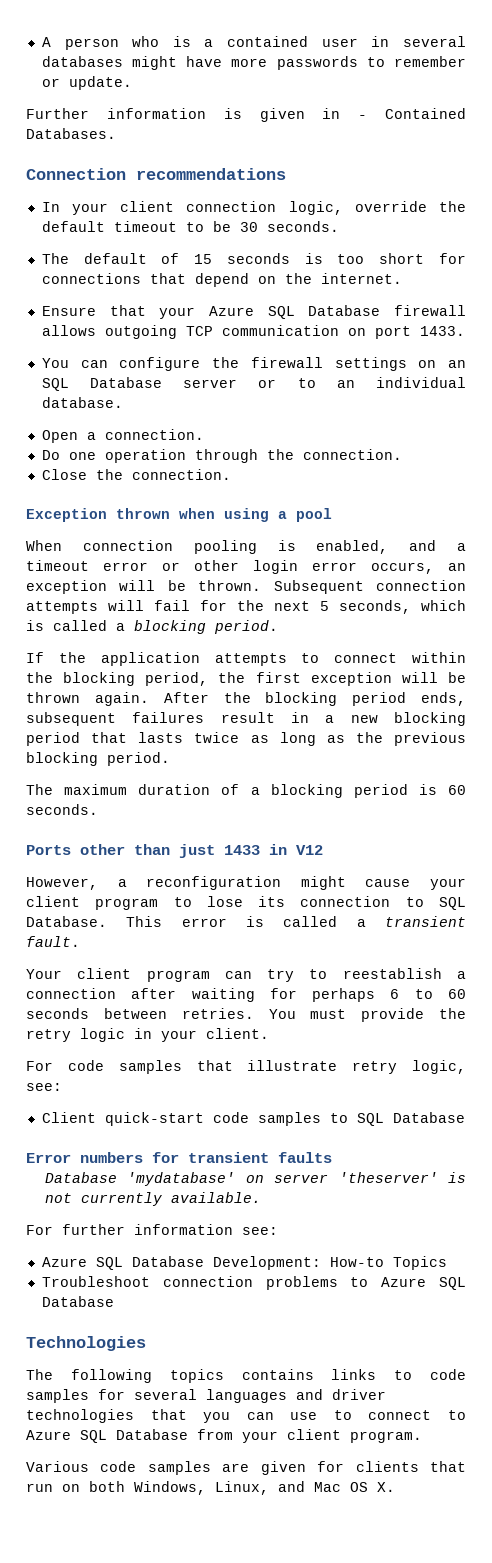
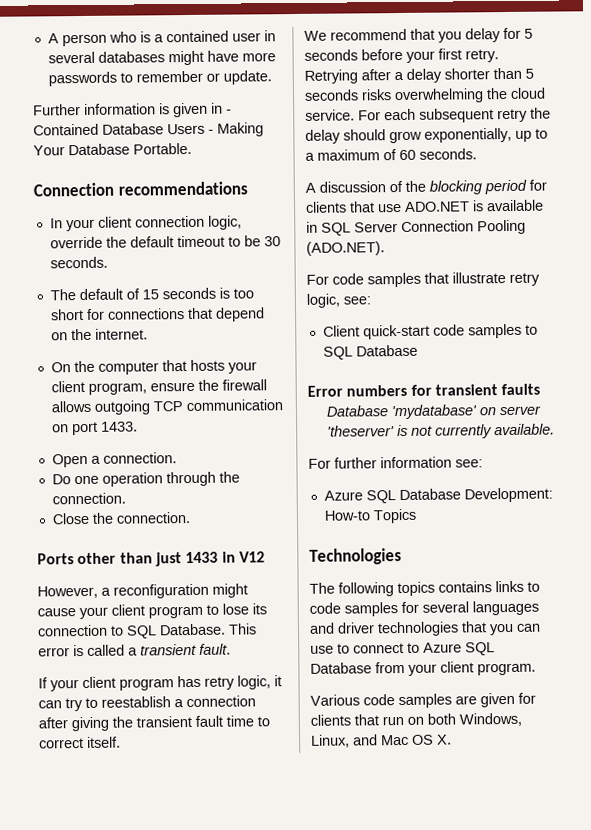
- Further information is given in - Contained Databases.
+ Further information is given in - Contained Database Users - Making Your Database Portable.
- Ensure that your Azure SQL Database firewall allows outgoing TCP communication on port 1433.
+ On the computer that hosts your client program, ensure the firewall allows outgoing TCP communication on port 1433.
- You can configure the firewall settings on an SQL Database server or to an individual database.
- Exception thrown when using a pool
- When connection pooling is enabled, and a timeout error or other login error occurs, an exception will be thrown. Subsequent connection attempts will fail for the next 5 seconds, which is called a blocking period.
- If the application attempts to connect within the blocking period, the first exception will be thrown again. After the blocking period ends, subsequent failures result in a new blocking period that lasts twice as long as the previous blocking period.
- The maximum duration of a blocking period is 60 seconds.
- Your client program can try to reestablish a connection after waiting for perhaps 6 to 60 seconds between retries. You must provide the retry logic in your client.
+ If your client program has retry logic, it can try to reestablish a connection after giving the transient fault time to correct itself.
+ We recommend that you delay for 5 seconds before your first retry. Retrying after a delay shorter than 5 seconds risks overwhelming the cloud service. For each subsequent retry the delay should grow exponentially, up to a maximum of 60 seconds.
+ A discussion of the blocking period for clients that use ADO.NET is available in SQL Server Connection Pooling (ADO.NET).
- Troubleshoot connection problems to Azure SQL Database

